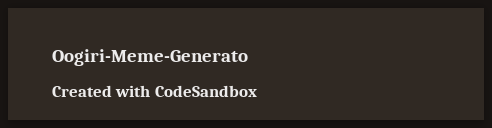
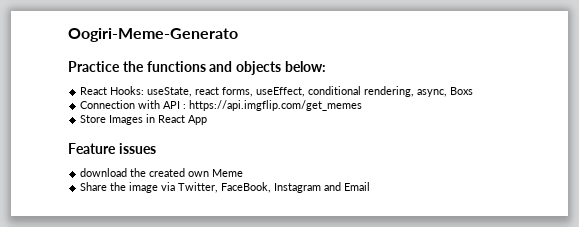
- Created with CodeSandbox
+ Practice the functions and objects below:
+ React Hooks: useState, react forms, useEffect, conditional rendering, async, Boxs
+ Connection with API : https://api.imgflip.com/get_memes
+ Store Images in React App
+ Feature issues
+ download the created own Meme
+ Share the image via Twitter, FaceBook, Instagram and Email

